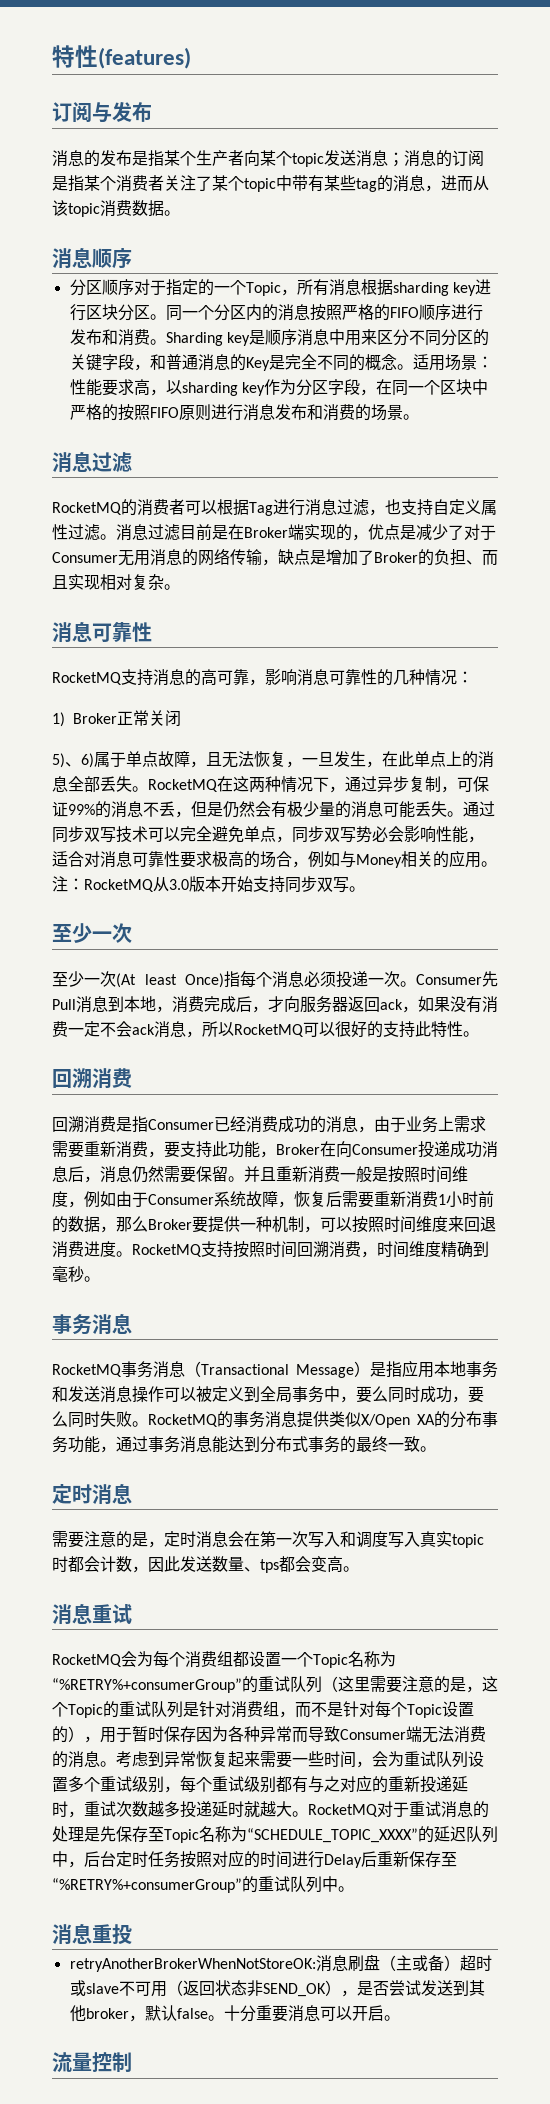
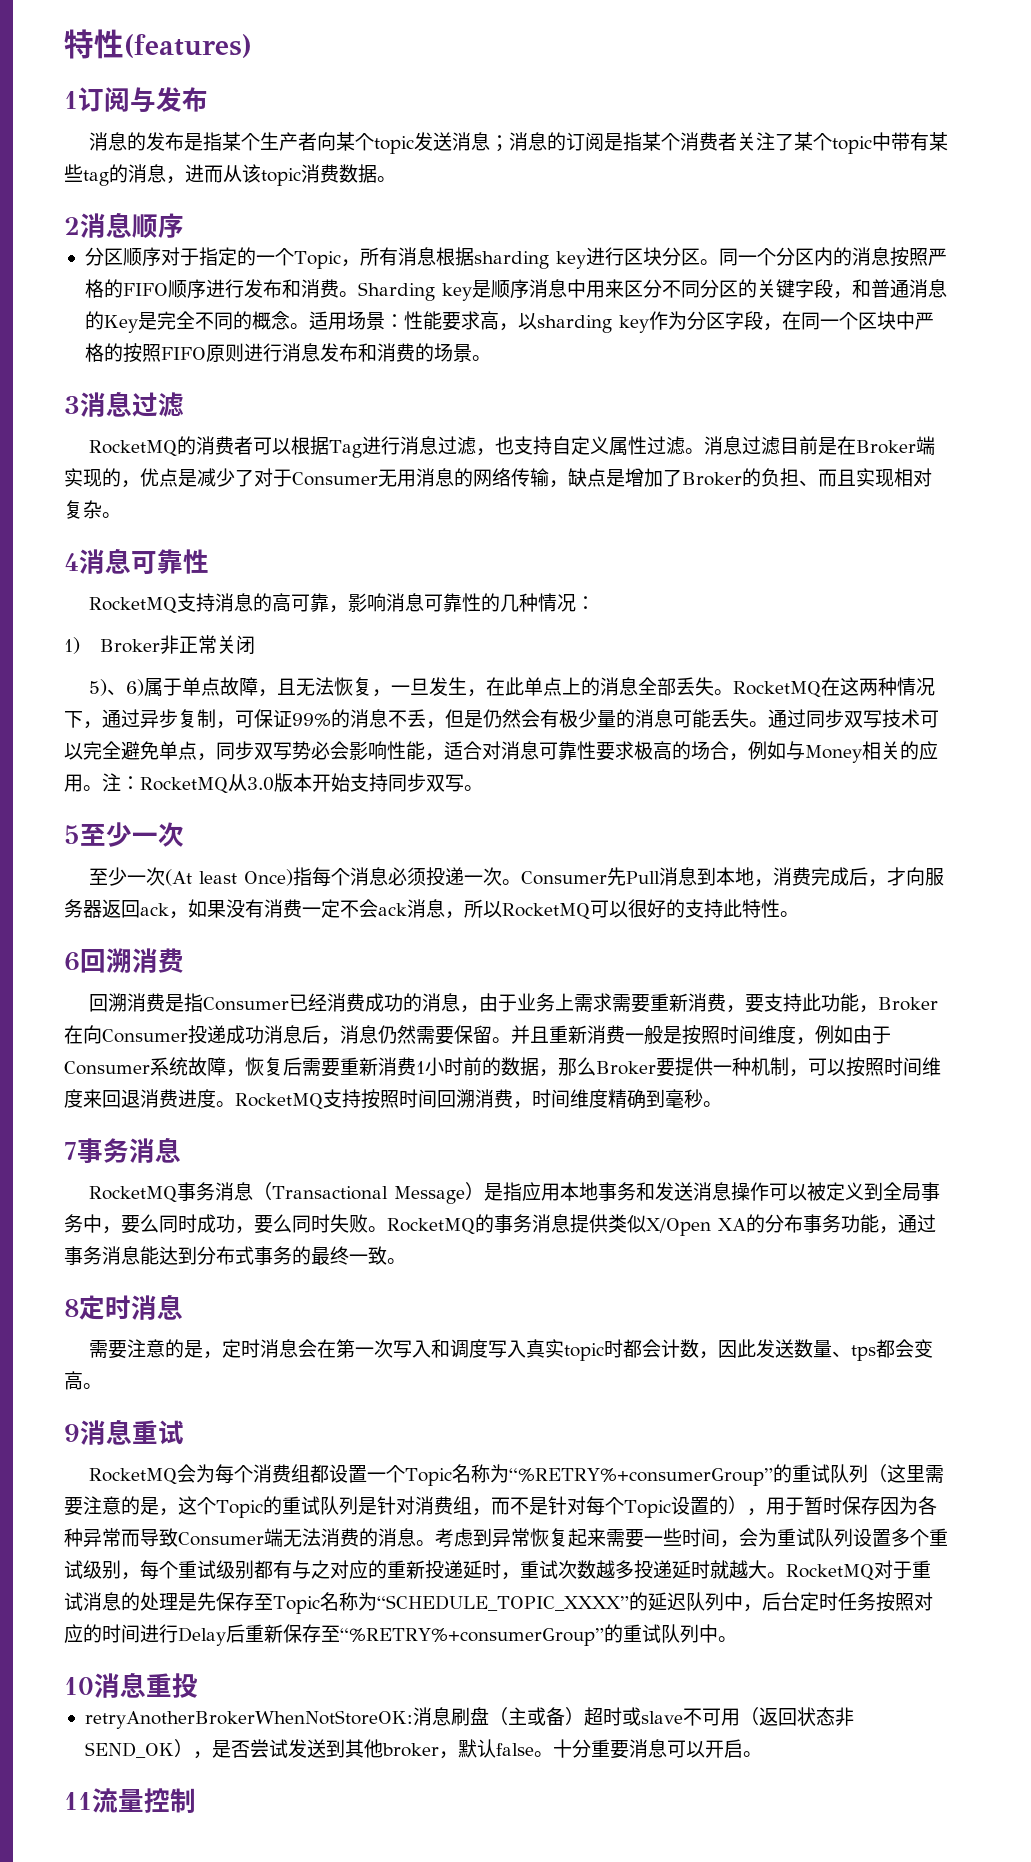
- 订阅与发布
+ 1订阅与发布
- 消息顺序
+ 2消息顺序
  适用场景：性能要求高，以sharding key作为分区字段，在同一个区块中严格的按照FIFO原则进行消息发布和消费的场景。
- 消息过滤
+ 3消息过滤
  消息过滤目前是在Broker端实现的，优点是减少了对于Consumer无用消息的网络传输，缺点是增加了Broker的负担、而且实现相对复杂。
- 消息可靠性
+ 4消息可靠性
- 1) Broker正常关闭
+ 1) Broker非正常关闭
  注：RocketMQ从3.0版本开始支持同步双写。
- 至少一次
+ 5至少一次
  Consumer先Pull消息到本地，消费完成后，才向服务器返回ack，如果没有消费一定不会ack消息，所以RocketMQ可以很好的支持此特性。
- 回溯消费
+ 6回溯消费
  RocketMQ支持按照时间回溯消费，时间维度精确到毫秒。
- 事务消息
+ 7事务消息
  RocketMQ的事务消息提供类似X/Open XA的分布事务功能，通过事务消息能达到分布式事务的最终一致。
- 定时消息
+ 8定时消息
- 消息重试
+ 9消息重试
- 消息重投
+ 10消息重投
- 流量控制
+ 11流量控制

